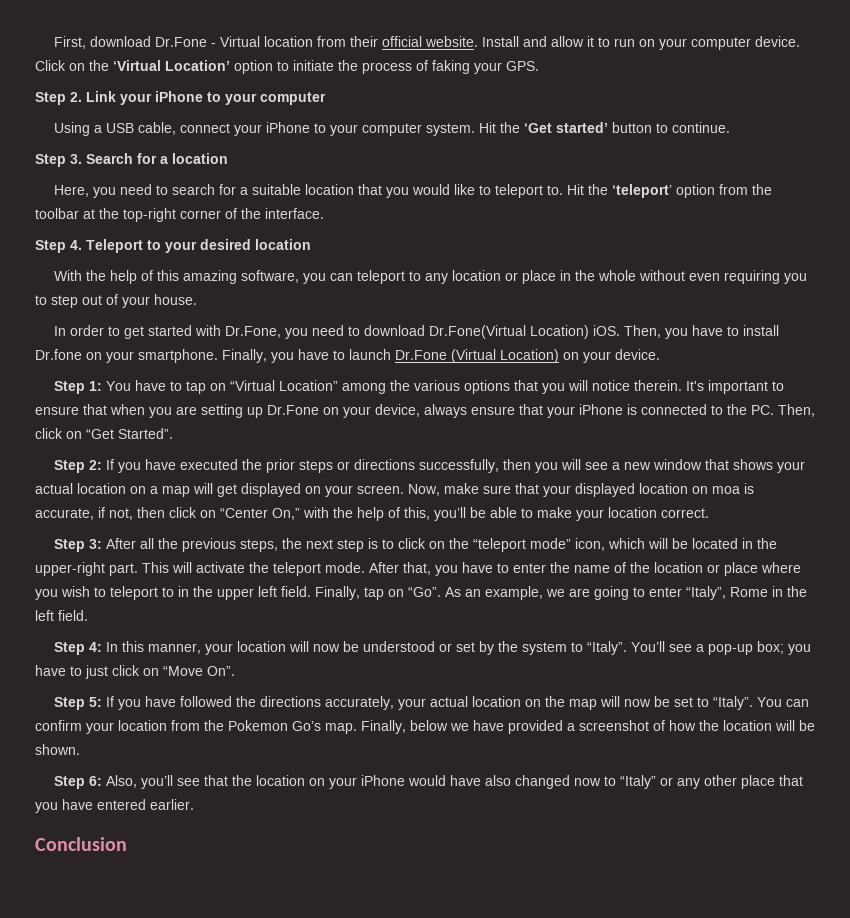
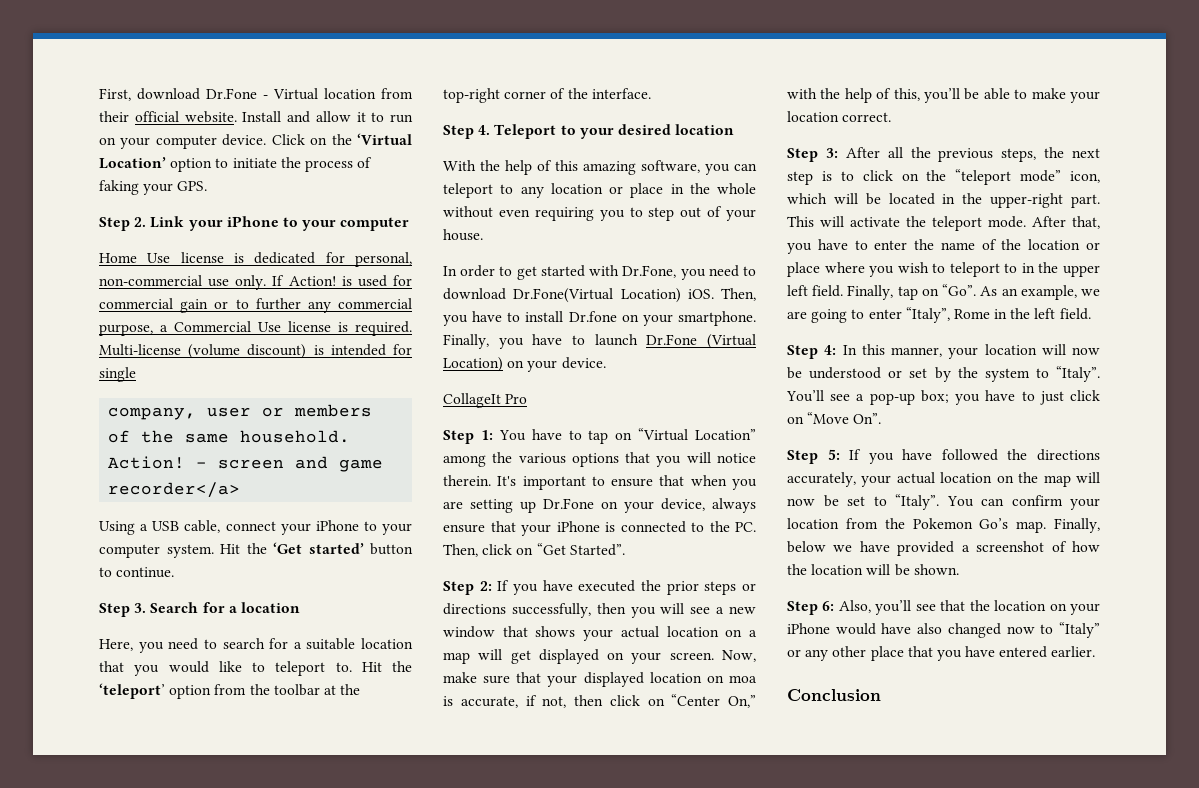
+ Home Use license is dedicated for personal, non-commercial use only. If Action! is used for commercial gain or to further any commercial purpose, a Commercial Use license is required. Multi-license (volume discount) is intended for single
+ company, user or members of the same household. Action! - screen and game recorder</a>
+ CollageIt Pro

